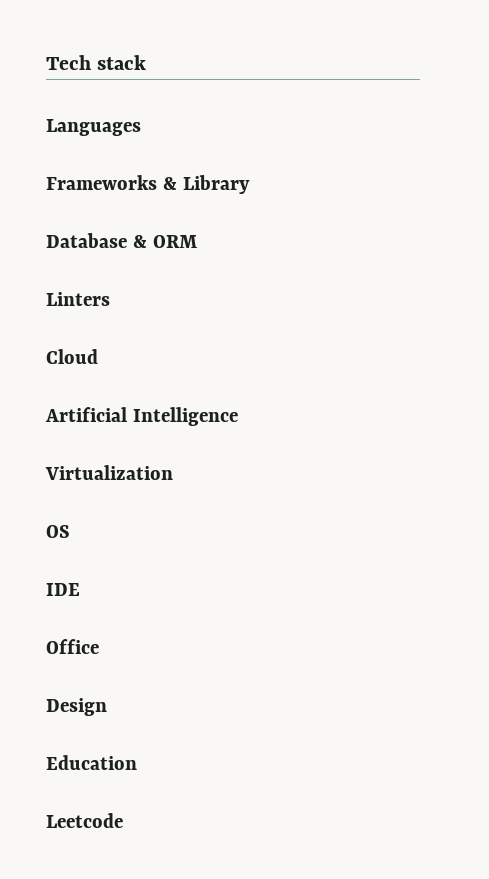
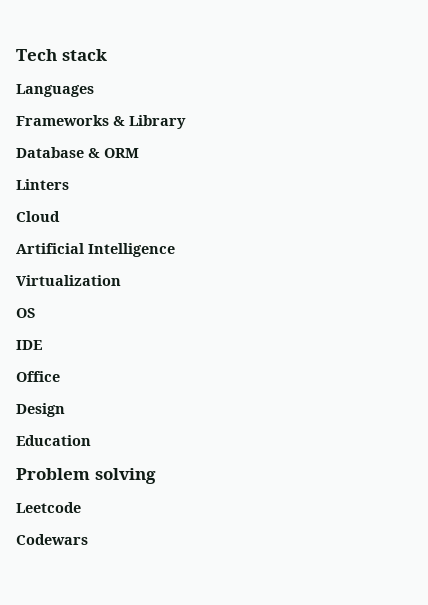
+ Problem solving
+ Codewars

